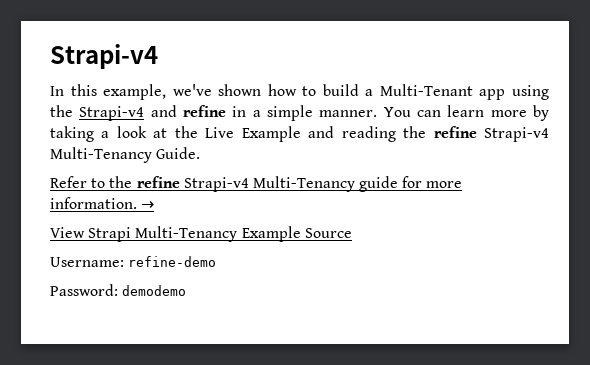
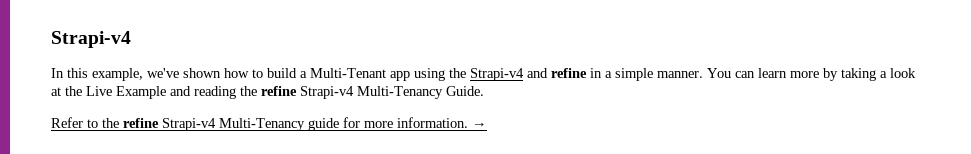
- View Strapi Multi-Tenancy Example Source
- Username: refine-demo
- Password: demodemo

